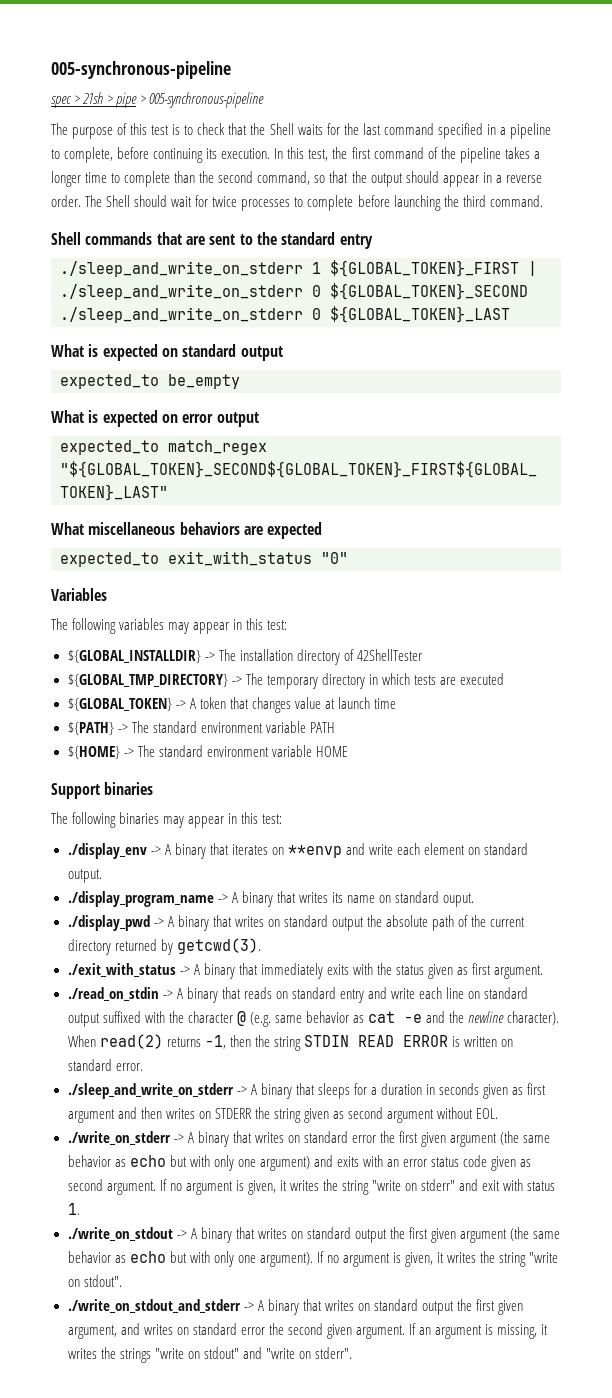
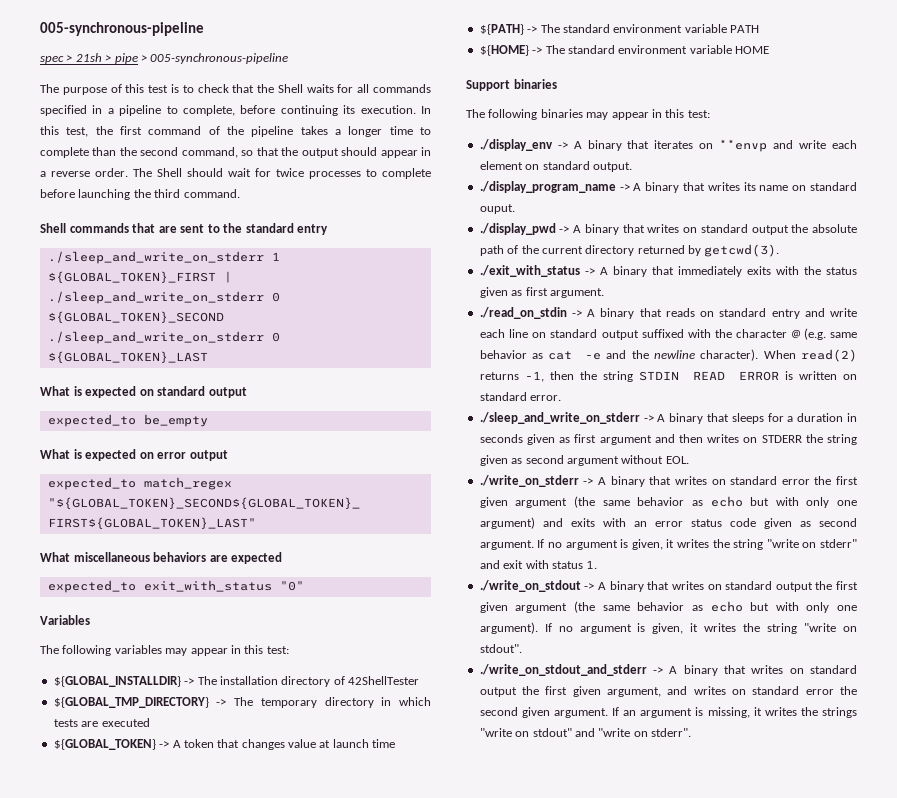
- The purpose of this test is to check that the Shell waits for the last command specified in a pipeline to complete, before continuing its execution.
+ The purpose of this test is to check that the Shell waits for all commands specified in a pipeline to complete, before continuing its execution.

